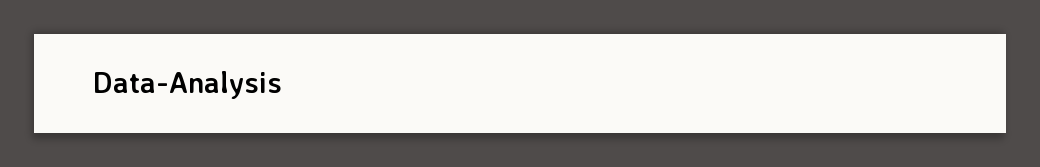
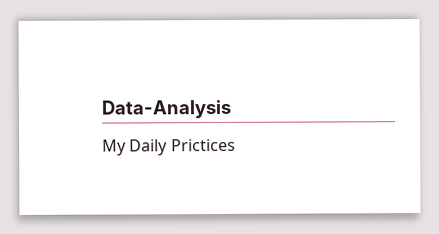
+ My Daily Prictices

